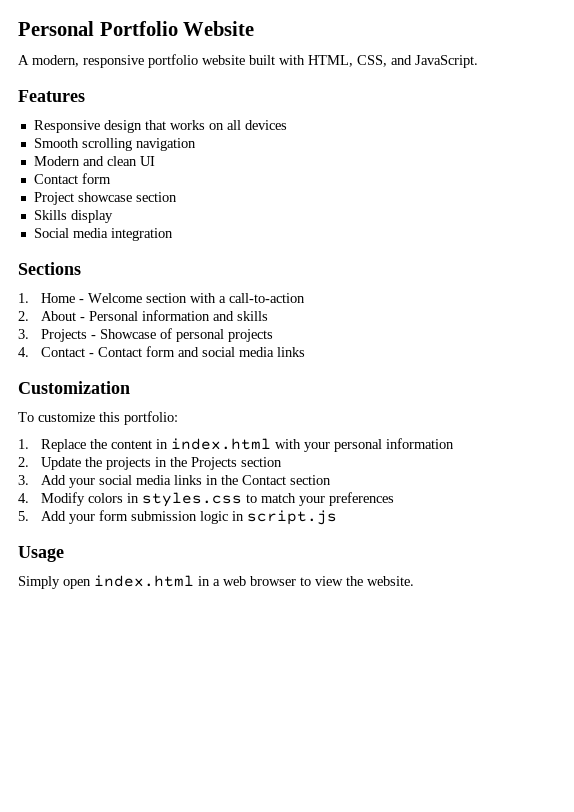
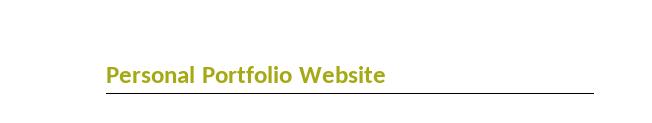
- A modern, responsive portfolio website built with HTML, CSS, and JavaScript.
- Features
- Responsive design that works on all devices
- Smooth scrolling navigation
- Modern and clean UI
- Contact form
- Project showcase section
- Skills display
- Social media integration
- Sections
- 1. Home - Welcome section with a call-to-action
- 2. About - Personal information and skills
- 3. Projects - Showcase of personal projects
- 4. Contact - Contact form and social media links
- Customization
- To customize this portfolio:
- 1. Replace the content in index.html with your personal information
- 2. Update the projects in the Projects section
- 3. Add your social media links in the Contact section
- 4. Modify colors in styles.css to match your preferences
- 5. Add your form submission logic in script.js
- Usage
- Simply open index.html in a web browser to view the website.

